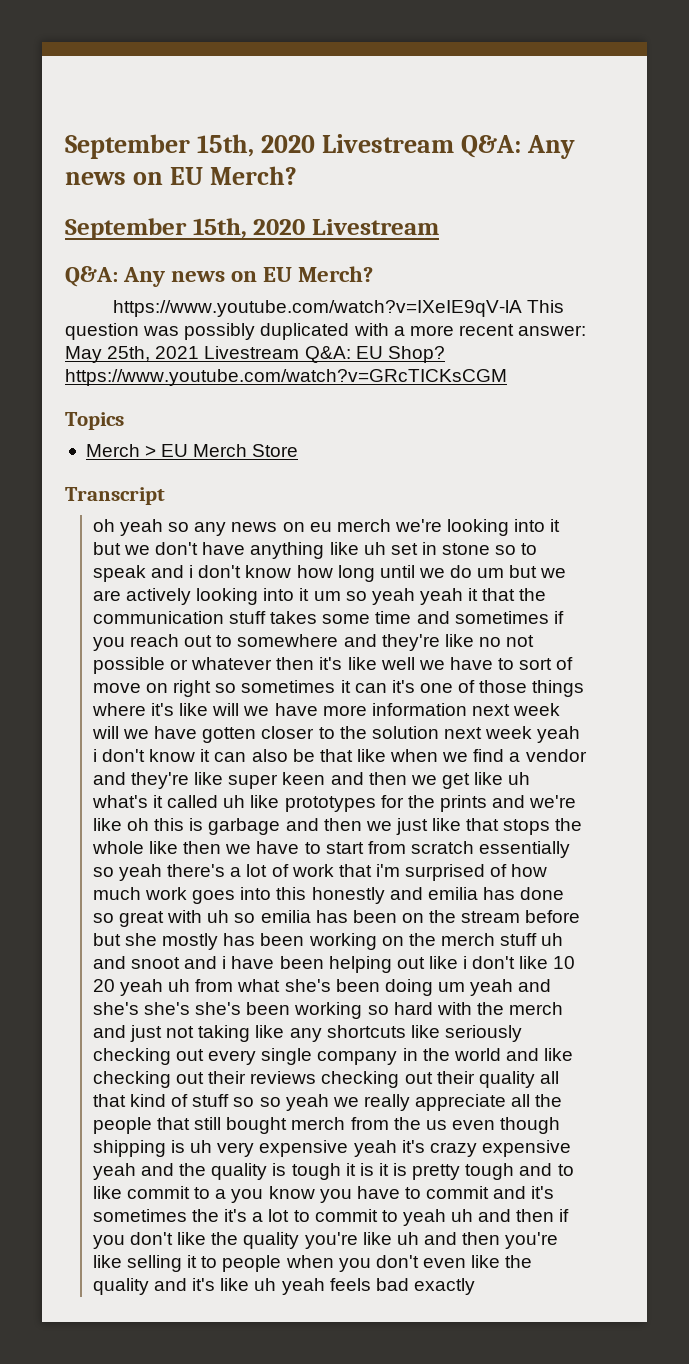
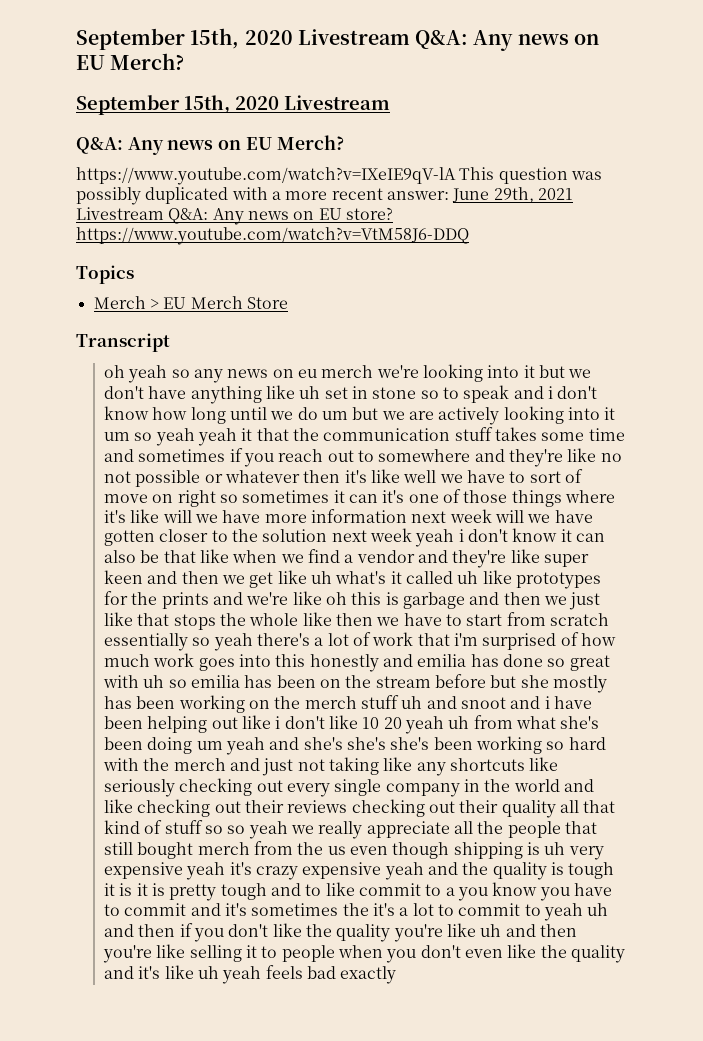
- https://www.youtube.com/watch?v=IXeIE9qV-lA This question was possibly duplicated with a more recent answer: May 25th, 2021 Livestream Q&A: EU Shop? https://www.youtube.com/watch?v=GRcTICKsCGM
+ https://www.youtube.com/watch?v=IXeIE9qV-lA This question was possibly duplicated with a more recent answer: June 29th, 2021 Livestream Q&A: Any news on EU store? https://www.youtube.com/watch?v=VtM58J6-DDQ

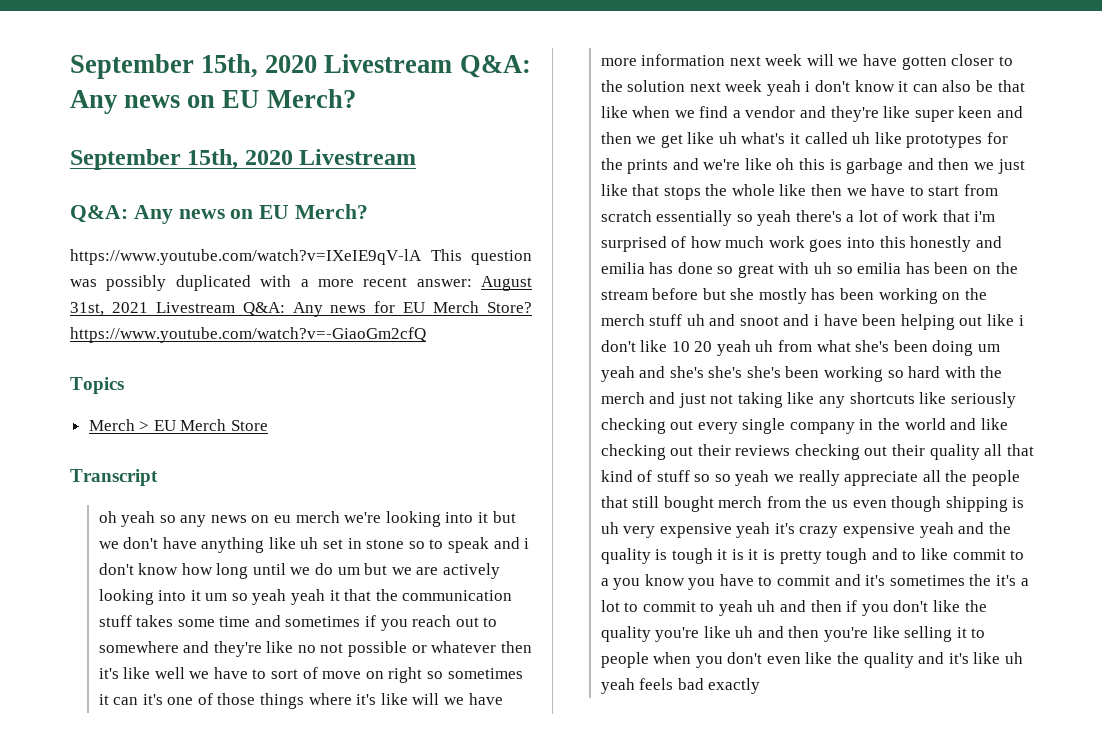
- https://www.youtube.com/watch?v=IXeIE9qV-lA This question was possibly duplicated with a more recent answer: June 29th, 2021 Livestream Q&A: Any news on EU store? https://www.youtube.com/watch?v=VtM58J6-DDQ
+ https://www.youtube.com/watch?v=IXeIE9qV-lA This question was possibly duplicated with a more recent answer: August 31st, 2021 Livestream Q&A: Any news for EU Merch Store? https://www.youtube.com/watch?v=-GiaoGm2cfQ

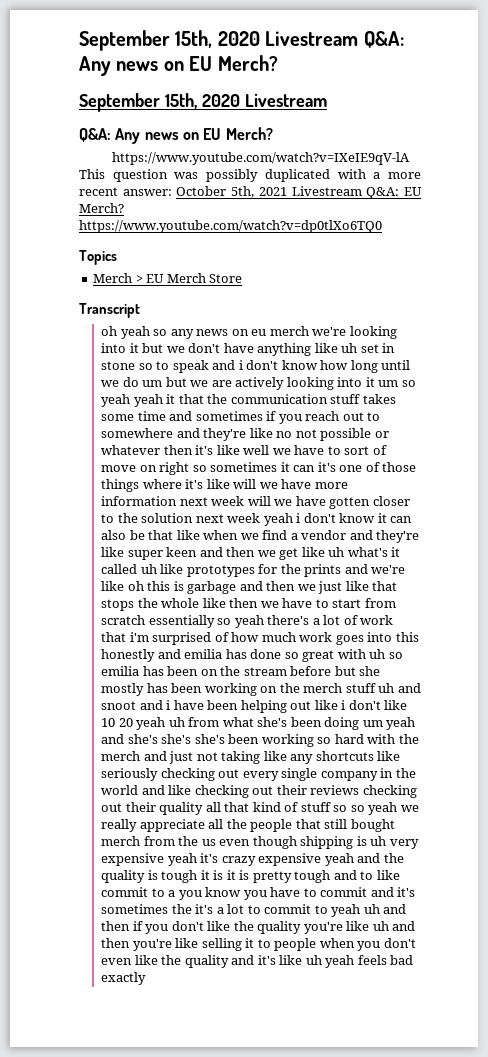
- https://www.youtube.com/watch?v=IXeIE9qV-lA This question was possibly duplicated with a more recent answer: August 31st, 2021 Livestream Q&A: Any news for EU Merch Store? https://www.youtube.com/watch?v=-GiaoGm2cfQ
+ https://www.youtube.com/watch?v=IXeIE9qV-lA This question was possibly duplicated with a more recent answer: October 5th, 2021 Livestream Q&A: EU Merch? https://www.youtube.com/watch?v=dp0tlXo6TQ0

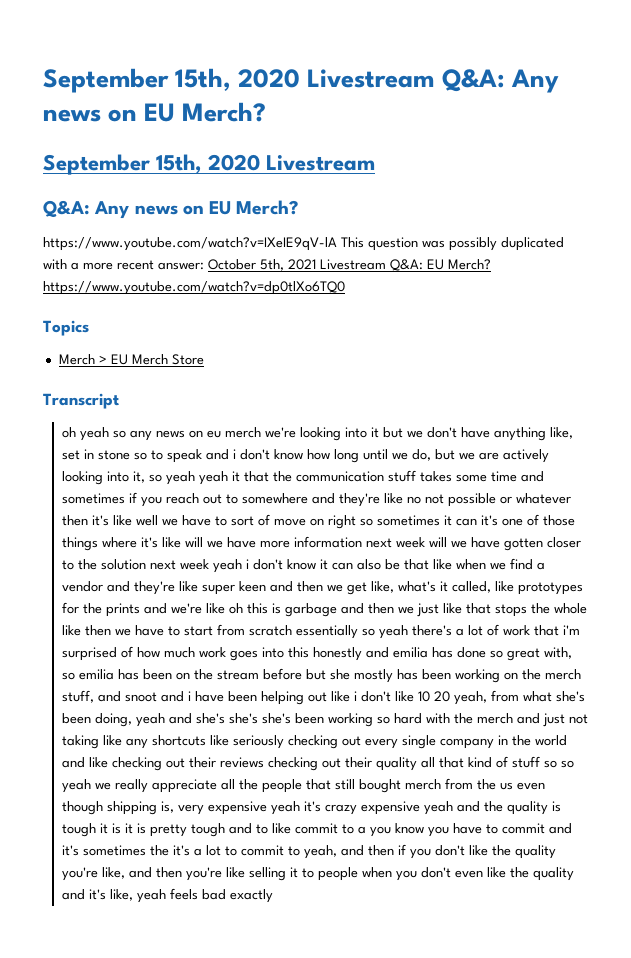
- oh yeah so any news on eu merch we're looking into it but we don't have anything like uh set in stone so to speak and i don't know how long until we do um but we are actively looking into it um so yeah yeah it that the communication stuff takes some time and sometimes if you reach out to somewhere and they're like no not possible or whatever then it's like well we have to sort of move on right so sometimes it can it's one of those things where it's like will we have more information next week will we have gotten closer to the solution next week yeah i don't know it can also be that like when we find a vendor and they're like super keen and then we get like uh what's it called uh like prototypes for the prints and we're like oh this is garbage and then we just like that stops the whole like then we have to start from scratch essentially so yeah there's a lot of work that i'm surprised of how much work goes into this honestly and emilia has done so great with uh so emilia has been on the stream before but she mostly has been working on the merch stuff uh and snoot and i have been helping out like i don't like 10 20 yeah uh from what she's been doing um yeah and she's she's she's been working so hard with the merch and just not taking like any shortcuts like seriously checking out every single company in the world and like checking out their reviews checking out their quality all that kind of stuff so so yeah we really appreciate all the people that still bought merch from the us even though shipping is uh very expensive yeah it's crazy expensive yeah and the quality is tough it is it is pretty tough and to like commit to a you know you have to commit and it's sometimes the it's a lot to commit to yeah uh and then if you don't like the quality you're like uh and then you're like selling it to people when you don't even like the quality and it's like uh yeah feels bad exactly
+ oh yeah so any news on eu merch we're looking into it but we don't have anything like, set in stone so to speak and i don't know how long until we do, but we are actively looking into it, so yeah yeah it that the communication stuff takes some time and sometimes if you reach out to somewhere and they're like no not possible or whatever then it's like well we have to sort of move on right so sometimes it can it's one of those things where it's like will we have more information next week will we have gotten closer to the solution next week yeah i don't know it can also be that like when we find a vendor and they're like super keen and then we get like, what's it called, like prototypes for the prints and we're like oh this is garbage and then we just like that stops the whole like then we have to start from scratch essentially so yeah there's a lot of work that i'm surprised of how much work goes into this honestly and emilia has done so great with, so emilia has been on the stream before but she mostly has been working on the merch stuff, and snoot and i have been helping out like i don't like 10 20 yeah, from what she's been doing, yeah and she's she's she's been working so hard with the merch and just not taking like any shortcuts like seriously checking out every single company in the world and like checking out their reviews checking out their quality all that kind of stuff so so yeah we really appreciate all the people that still bought merch from the us even though shipping is, very expensive yeah it's crazy expensive yeah and the quality is tough it is it is pretty tough and to like commit to a you know you have to commit and it's sometimes the it's a lot to commit to yeah, and then if you don't like the quality you're like, and then you're like selling it to people when you don't even like the quality and it's like, yeah feels bad exactly

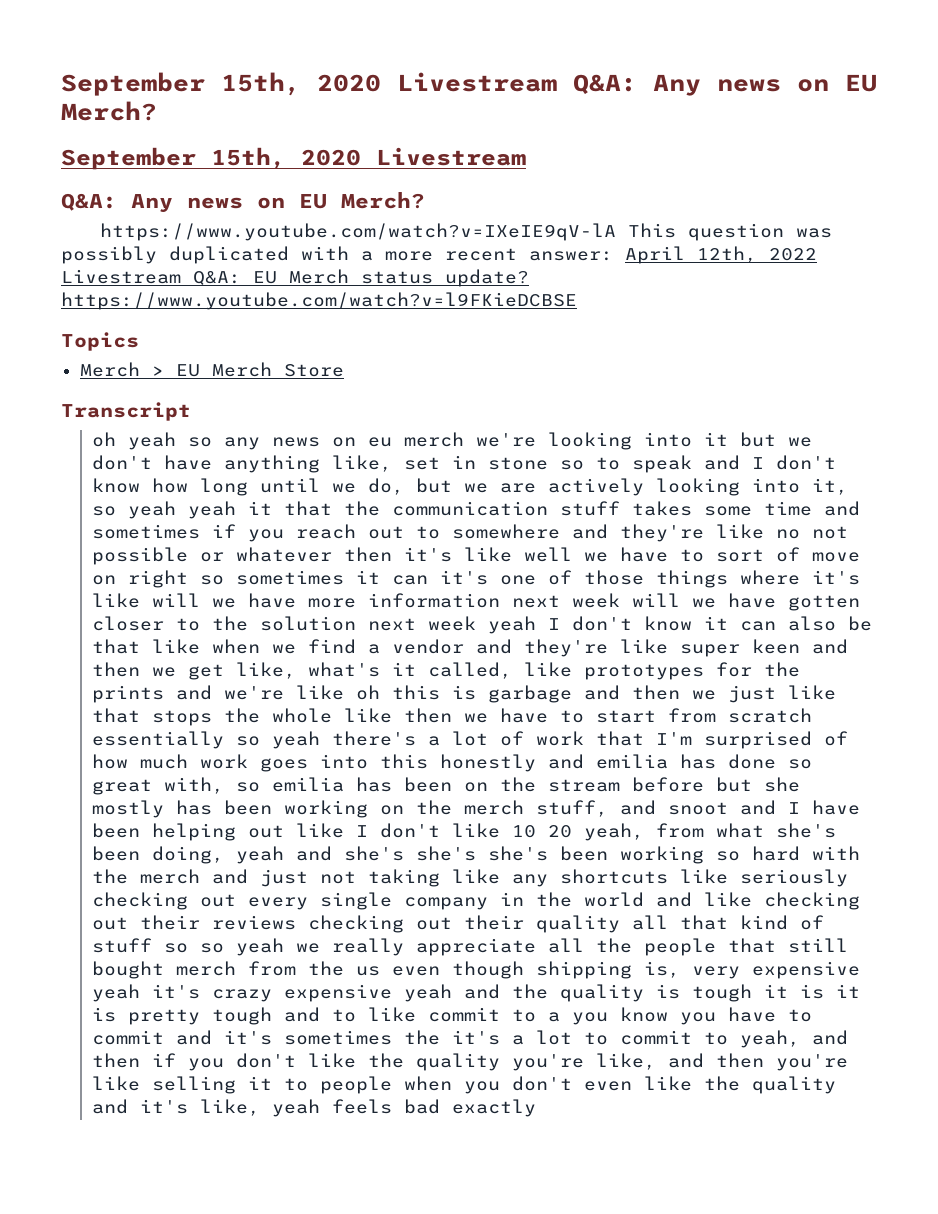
- https://www.youtube.com/watch?v=IXeIE9qV-lA This question was possibly duplicated with a more recent answer: October 5th, 2021 Livestream Q&A: EU Merch? https://www.youtube.com/watch?v=dp0tlXo6TQ0
+ https://www.youtube.com/watch?v=IXeIE9qV-lA This question was possibly duplicated with a more recent answer: April 12th, 2022 Livestream Q&A: EU Merch status update? https://www.youtube.com/watch?v=l9FKieDCBSE
- oh yeah so any news on eu merch we're looking into it but we don't have anything like, set in stone so to speak and i don't know how long until we do, but we are actively looking into it, so yeah yeah it that the communication stuff takes some time and sometimes if you reach out to somewhere and they're like no not possible or whatever then it's like well we have to sort of move on right so sometimes it can it's one of those things where it's like will we have more information next week will we have gotten closer to the solution next week yeah i don't know it can also be that like when we find a vendor and they're like super keen and then we get like, what's it called, like prototypes for the prints and we're like oh this is garbage and then we just like that stops the whole like then we have to start from scratch essentially so yeah there's a lot of work that i'm surprised of how much work goes into this honestly and emilia has done so great with, so emilia has been on the stream before but she mostly has been working on the merch stuff, and snoot and i have been helping out like i don't like 10 20 yeah, from what she's been doing, yeah and she's she's she's been working so hard with the merch and just not taking like any shortcuts like seriously checking out every single company in the world and like checking out their reviews checking out their quality all that kind of stuff so so yeah we really appreciate all the people that still bought merch from the us even though shipping is, very expensive yeah it's crazy expensive yeah and the quality is tough it is it is pretty tough and to like commit to a you know you have to commit and it's sometimes the it's a lot to commit to yeah, and then if you don't like the quality you're like, and then you're like selling it to people when you don't even like the quality and it's like, yeah feels bad exactly
+ oh yeah so any news on eu merch we're looking into it but we don't have anything like, set in stone so to speak and I don't know how long until we do, but we are actively looking into it, so yeah yeah it that the communication stuff takes some time and sometimes if you reach out to somewhere and they're like no not possible or whatever then it's like well we have to sort of move on right so sometimes it can it's one of those things where it's like will we have more information next week will we have gotten closer to the solution next week yeah I don't know it can also be that like when we find a vendor and they're like super keen and then we get like, what's it called, like prototypes for the prints and we're like oh this is garbage and then we just like that stops the whole like then we have to start from scratch essentially so yeah there's a lot of work that I'm surprised of how much work goes into this honestly and emilia has done so great with, so emilia has been on the stream before but she mostly has been working on the merch stuff, and snoot and I have been helping out like I don't like 10 20 yeah, from what she's been doing, yeah and she's she's she's been working so hard with the merch and just not taking like any shortcuts like seriously checking out every single company in the world and like checking out their reviews checking out their quality all that kind of stuff so so yeah we really appreciate all the people that still bought merch from the us even though shipping is, very expensive yeah it's crazy expensive yeah and the quality is tough it is it is pretty tough and to like commit to a you know you have to commit and it's sometimes the it's a lot to commit to yeah, and then if you don't like the quality you're like, and then you're like selling it to people when you don't even like the quality and it's like, yeah feels bad exactly

